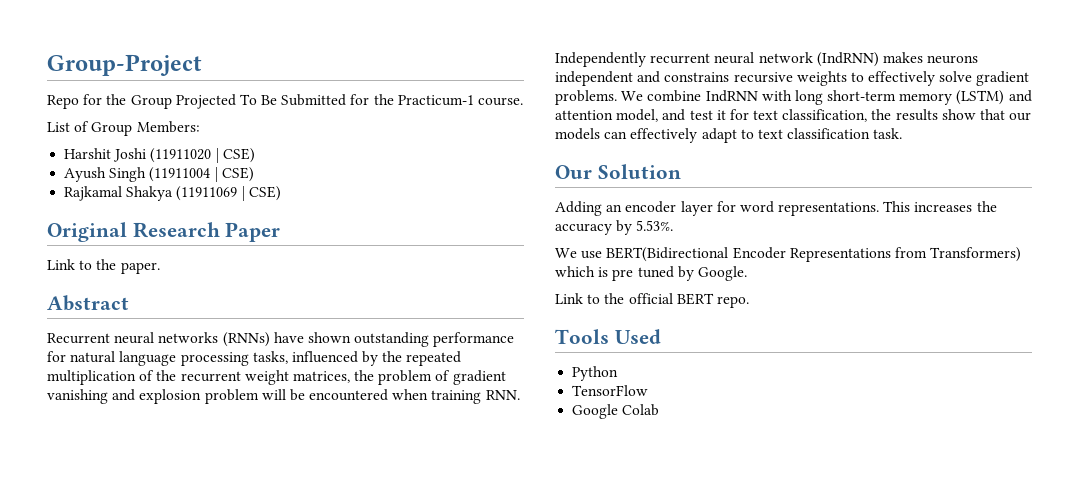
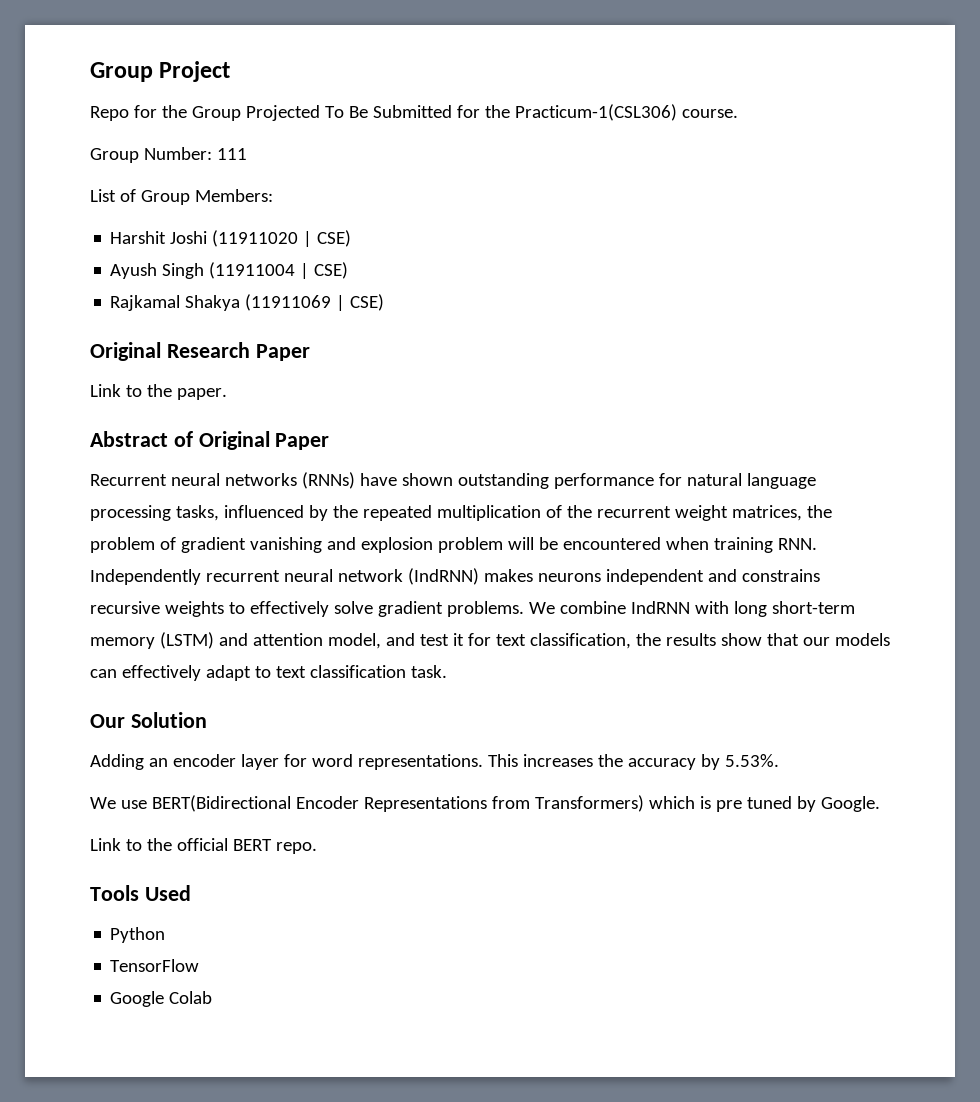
- Group-Project
+ Group Project
- Repo for the Group Projected To Be Submitted for the Practicum-1 course.
+ Repo for the Group Projected To Be Submitted for the Practicum-1(CSL306) course.
+ Group Number: 111
- Abstract
+ Abstract of Original Paper

